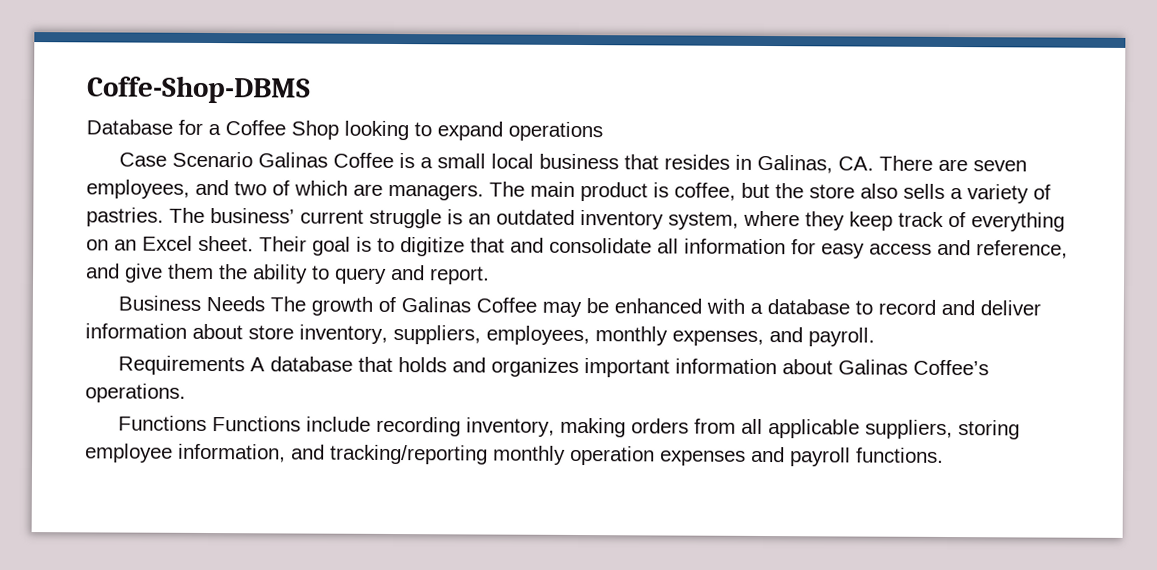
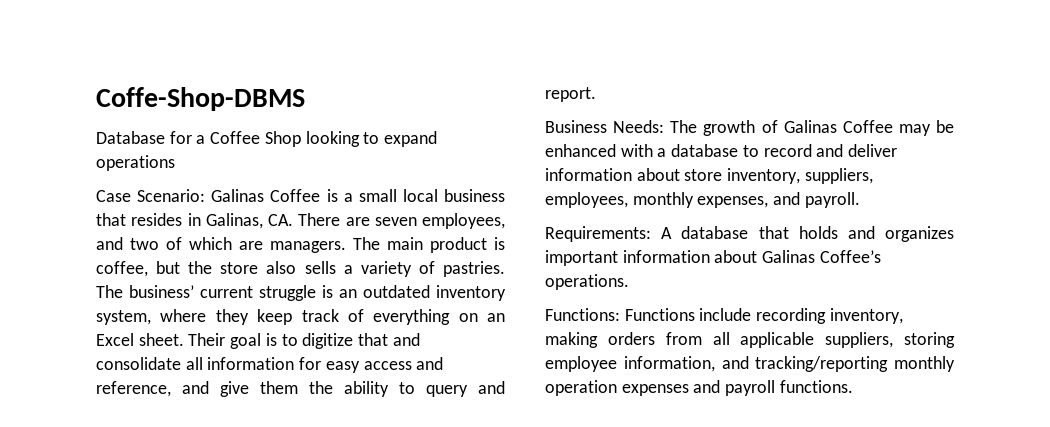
- Case Scenario Galinas Coffee is a small local business that resides in Galinas, CA. There are seven employees, and two of which are managers.
+ Case Scenario: Galinas Coffee is a small local business that resides in Galinas, CA. There are seven employees, and two of which are managers.
- Business Needs The growth of Galinas Coffee may be enhanced with a database to record and deliver information about store inventory, suppliers, employees, monthly expenses, and payroll.
+ Business Needs: The growth of Galinas Coffee may be enhanced with a database to record and deliver information about store inventory, suppliers, employees, monthly expenses, and payroll.
- Requirements A database that holds and organizes important information about Galinas Coffee’s operations.
+ Requirements: A database that holds and organizes important information about Galinas Coffee’s operations.
- Functions Functions include recording inventory, making orders from all applicable suppliers, storing employee information, and tracking/reporting monthly operation expenses and payroll functions.
+ Functions: Functions include recording inventory, making orders from all applicable suppliers, storing employee information, and tracking/reporting monthly operation expenses and payroll functions.

